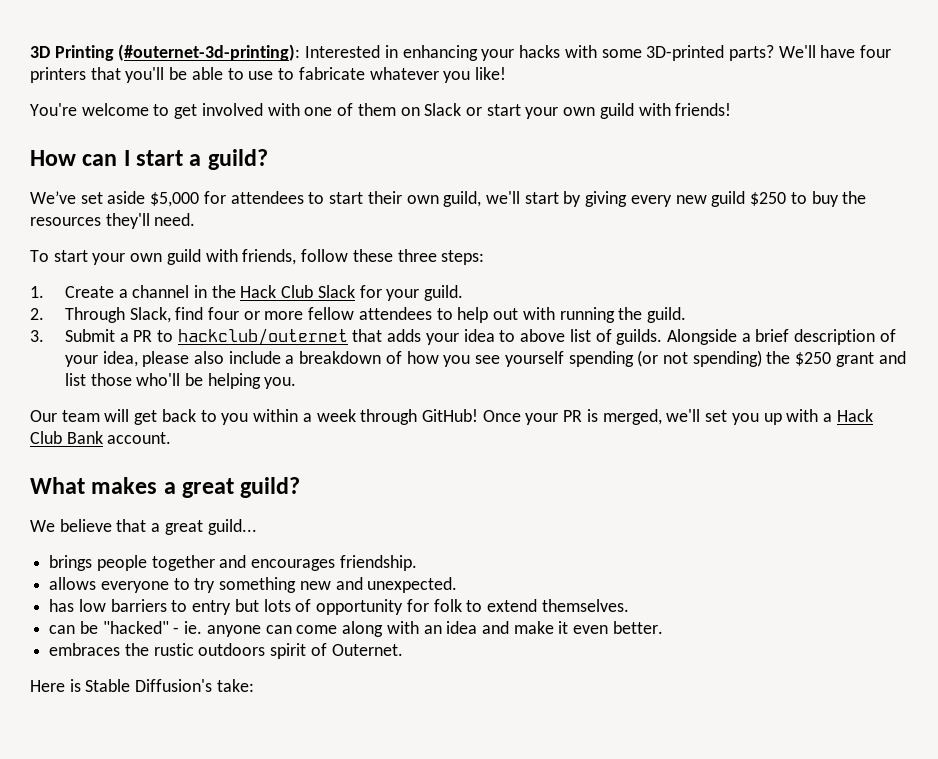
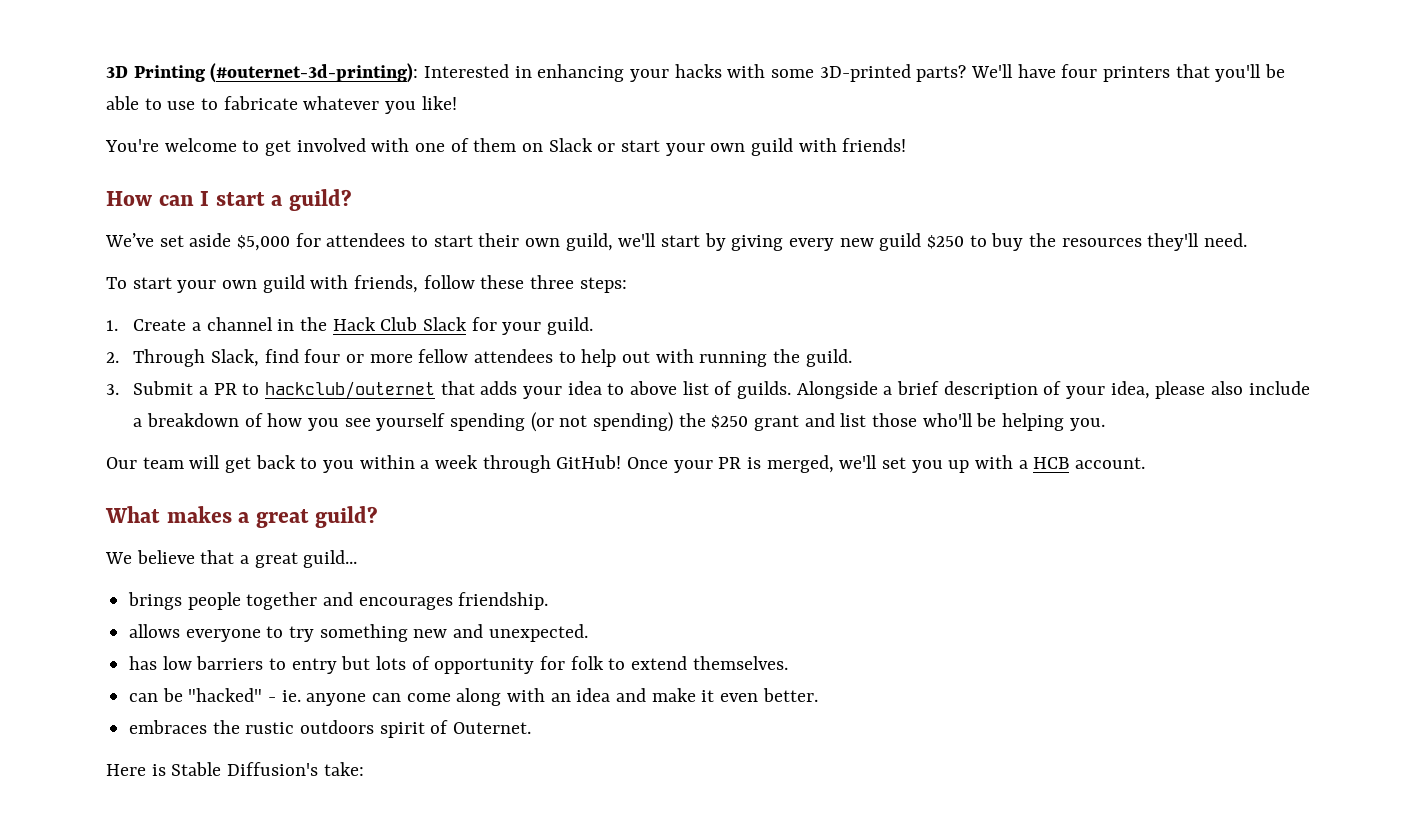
- Once your PR is merged, we'll set you up with a Hack Club Bank account.
+ Once your PR is merged, we'll set you up with a HCB account.

